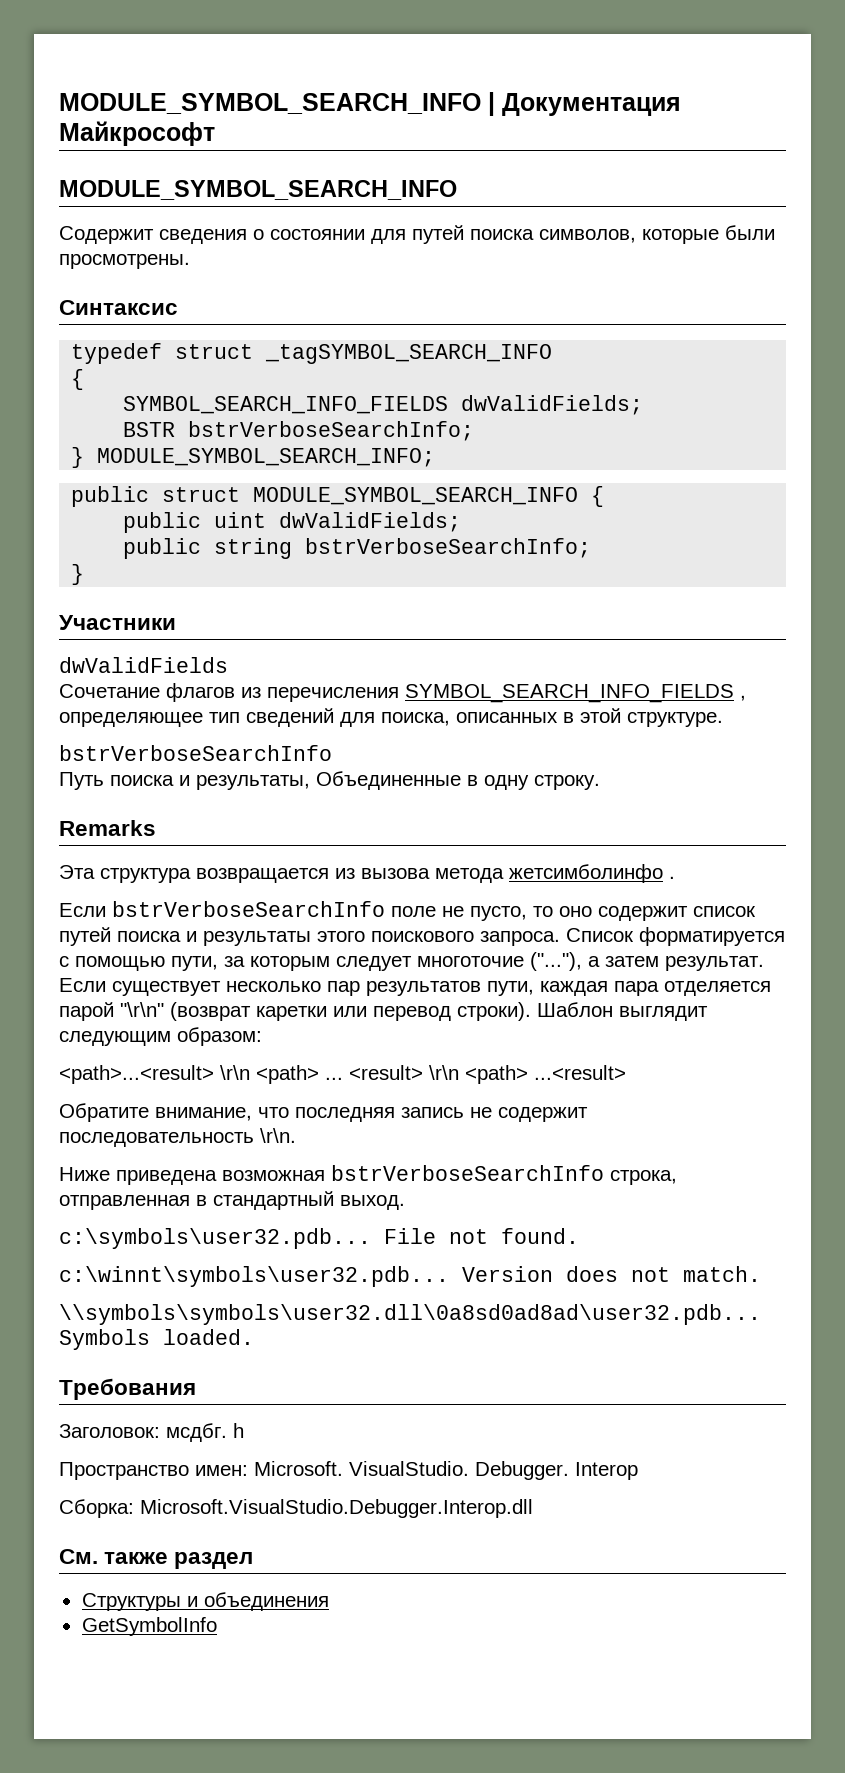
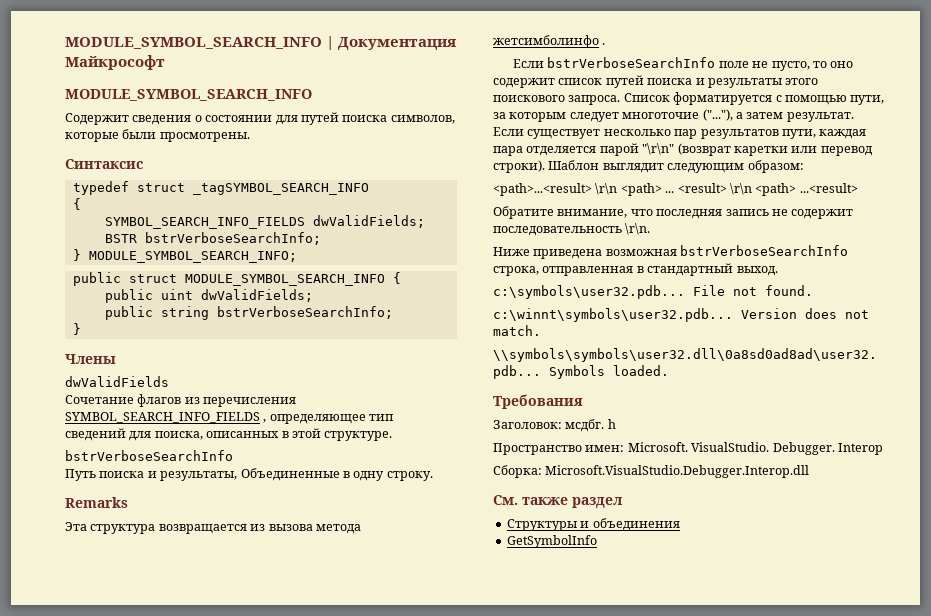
- Участники
+ Члены

